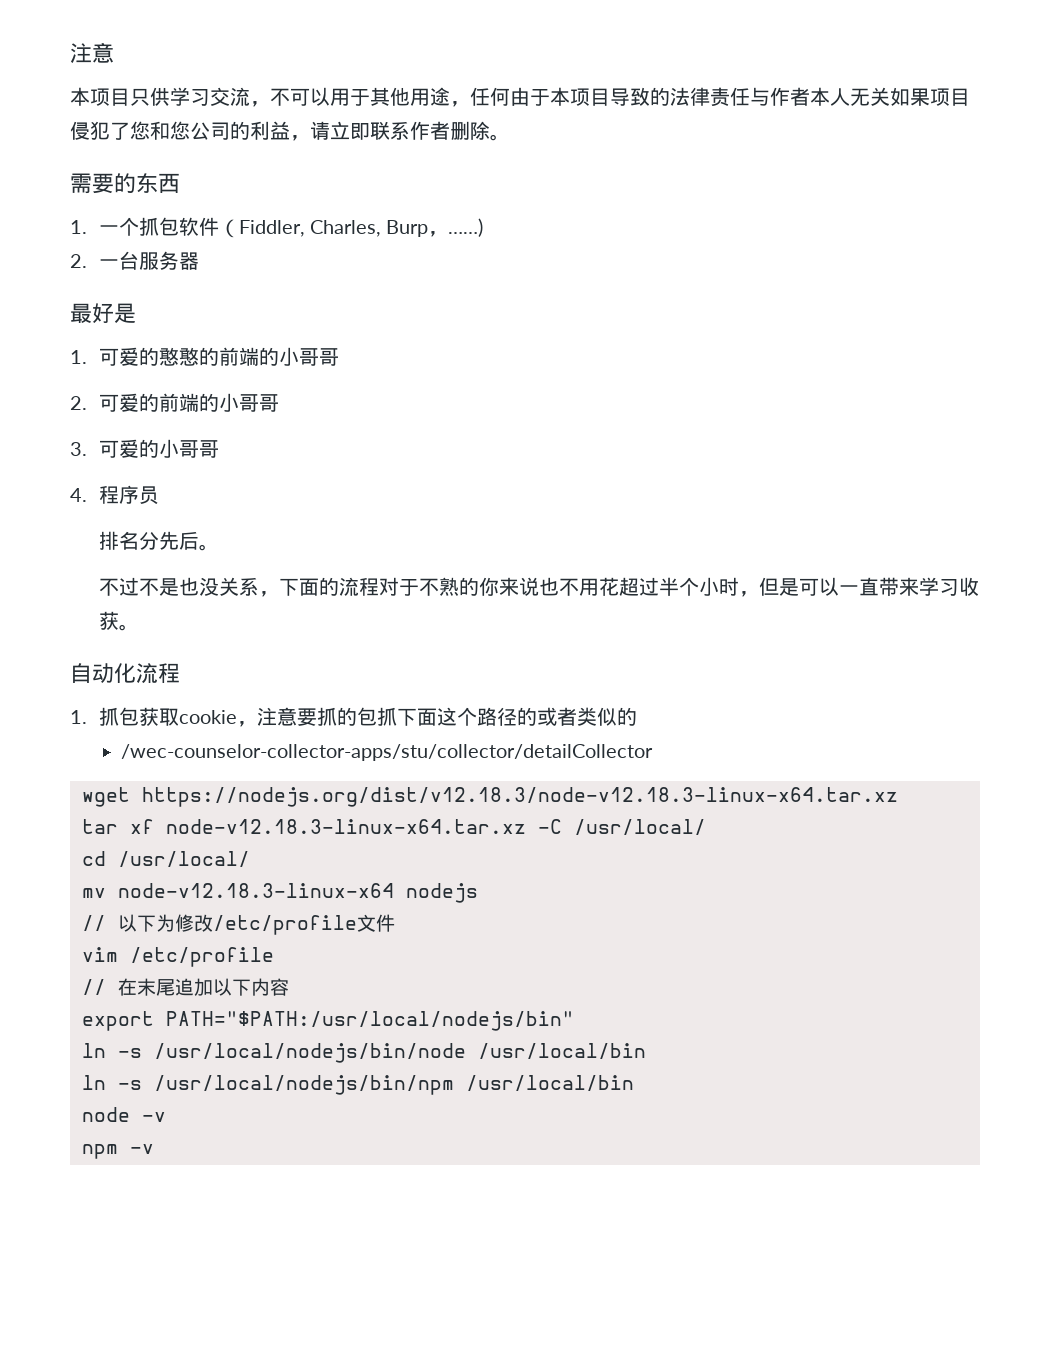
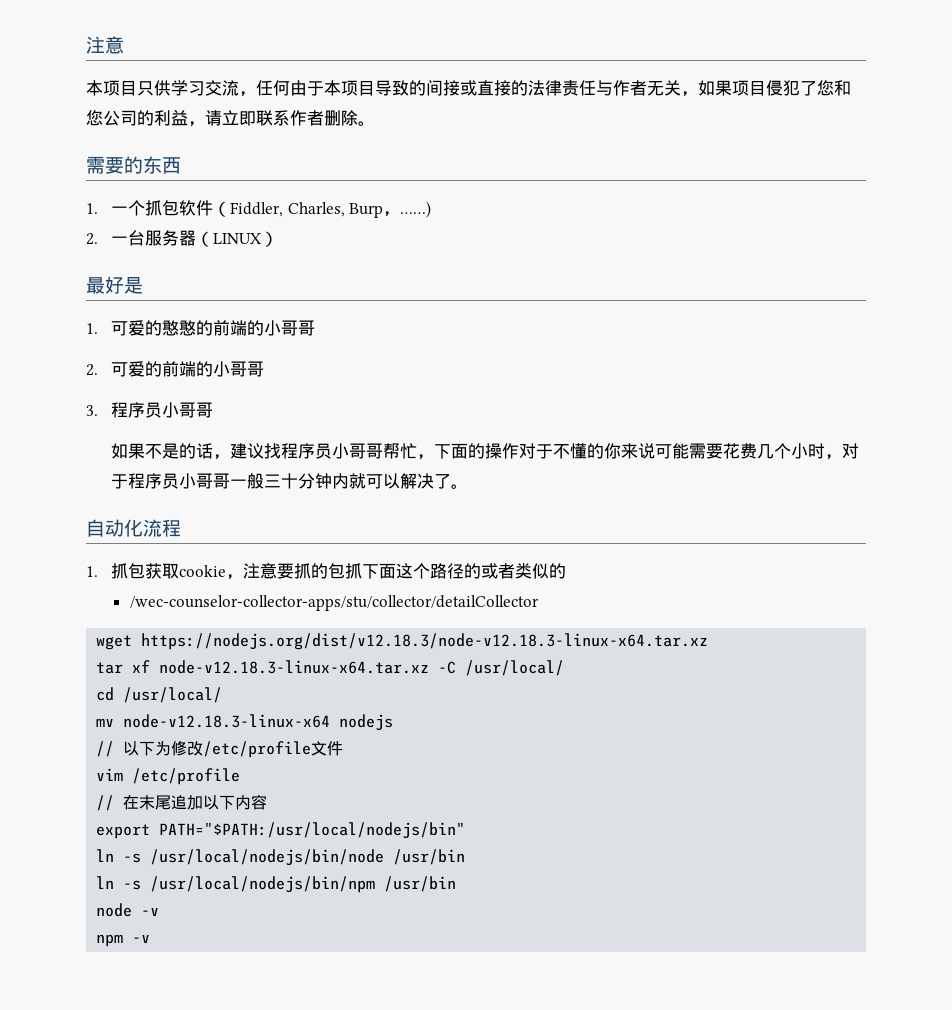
- 本项目只供学习交流，不可以用于其他用途，任何由于本项目导致的法律责任与作者本人无关如果项目侵犯了您和您公司的利益，请立即联系作者删除。
+ 本项目只供学习交流，任何由于本项目导致的间接或直接的法律责任与作者无关，如果项目侵犯了您和您公司的利益，请立即联系作者删除。
- 2.一台服务器
+ 2.一台服务器（LINUX）
- 3.可爱的小哥哥
- 4.程序员
- 排名分先后。
- 不过不是也没关系，下面的流程对于不熟的你来说也不用花超过半个小时，但是可以一直带来学习收获。
+ 3.程序员小哥哥
+ 如果不是的话，建议找程序员小哥哥帮忙，下面的操作对于不懂的你来说可能需要花费几个小时，对于程序员小哥哥一般三十分钟内就可以解决了。
- ln -s /usr/local/nodejs/bin/node /usr/local/bin
+ ln -s /usr/local/nodejs/bin/node /usr/bin
- ln -s /usr/local/nodejs/bin/npm /usr/local/bin
+ ln -s /usr/local/nodejs/bin/npm /usr/bin

